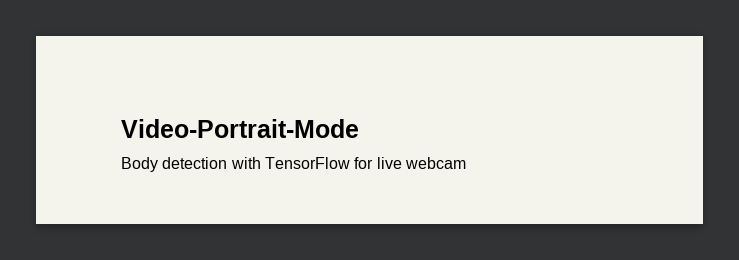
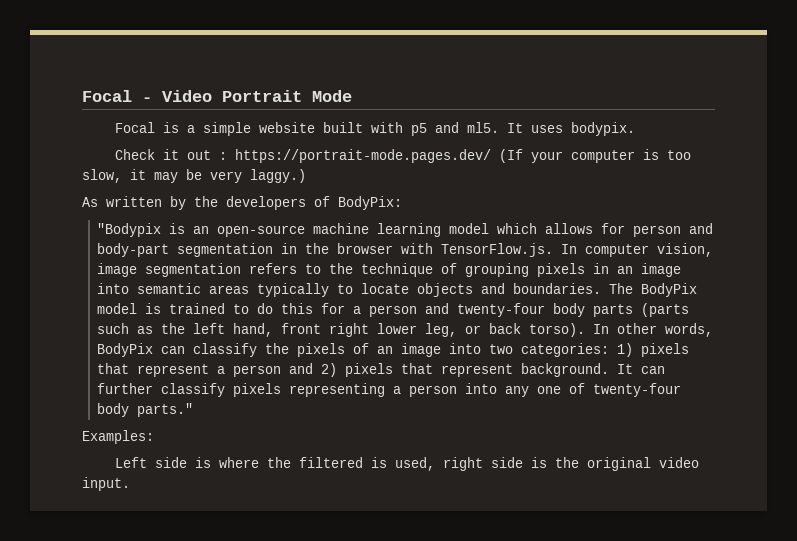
- Video-Portrait-Mode
- Body detection with TensorFlow for live webcam
+ Focal - Video Portrait Mode
+ Focal is a simple website built with p5 and ml5. It uses bodypix.
+ Check it out : https://portrait-mode.pages.dev/ (If your computer is too slow, it may be very laggy.)
+ As written by the developers of BodyPix:
+ "Bodypix is an open-source machine learning model which allows for person and body-part segmentation in the browser with TensorFlow.js. In computer vision, image segmentation refers to the technique of grouping pixels in an image into semantic areas typically to locate objects and boundaries. The BodyPix model is trained to do this for a person and twenty-four body parts (parts such as the left hand, front right lower leg, or back torso). In other words, BodyPix can classify the pixels of an image into two categories: 1) pixels that represent a person and 2) pixels that represent background. It can further classify pixels representing a person into any one of twenty-four body parts."
+ Examples:
+ Left side is where the filtered is used, right side is the original video input.

